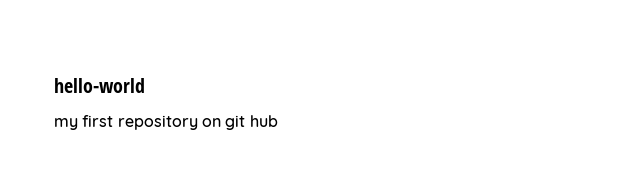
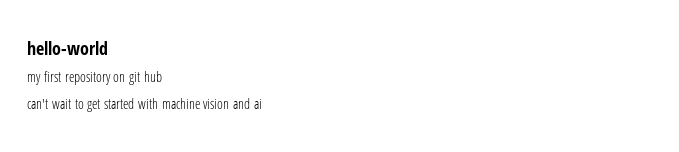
+ can't wait to get started with machine vision and ai

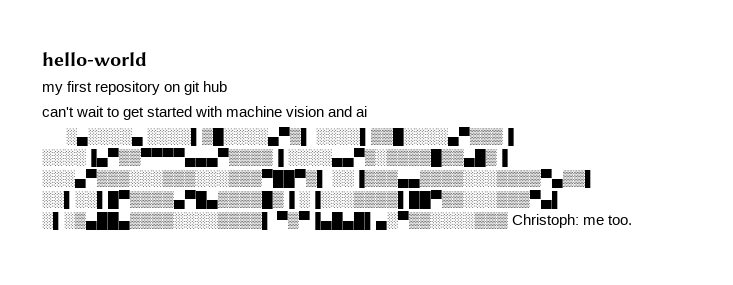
+ ░▄░░░░▄ ░░░░▌▒█░░░░▄▀▒▌ ░░░░▌▒▒█░░░░▄▀▒▒▒▐ ░░░░▐▄▀▒▒▀▀▀▀▄▄▄▀▒▒▒▒▐ ░░░░▄▄▀▒░▒▒▒▒█▒▒▄█▒▐ ░░░▄▀▒▒▒░░░▒▒▒░░░▒▒▒▀██▀▒▌ ░░▐▒▒▒▄▄▒▒▒▒░░░▒▒▒▒▀▄▒▒▌ ░░▌░░▌█▀▒▒▒▒▄▀█▄▒▒▒▒█▒▐ ░▐░░░▒▒▒▒▌██▀▒▒░░░▒▒▒▀▄▌ ░▌░▒▄██▄▒▒▒▒░░░░▒▒▒▒▌ ▀▒▀▐▄█▄█▌▄░▀▒▒░░░░▒▒▒ Christoph: me too.

